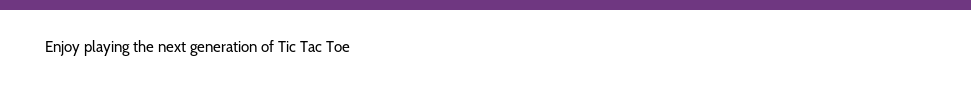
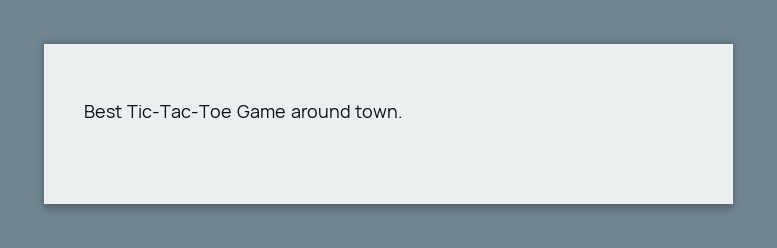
- Enjoy playing the next generation of Tic Tac Toe
+ Best Tic-Tac-Toe Game around town.

